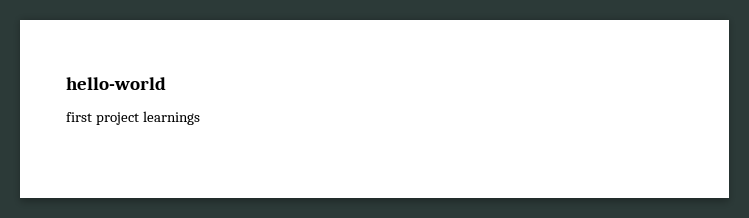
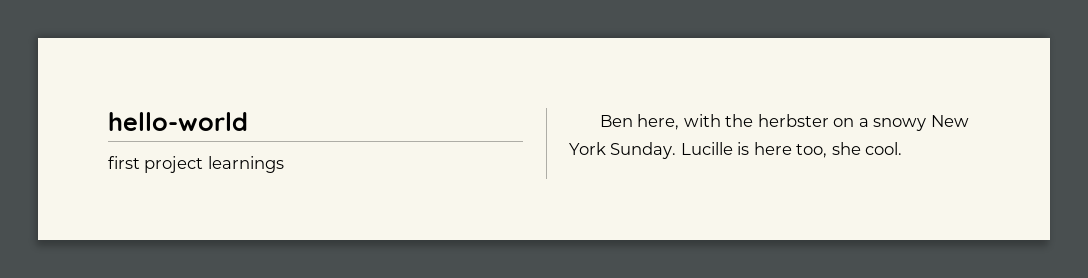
+ Ben here, with the herbster on a snowy New York Sunday. Lucille is here too, she cool.

